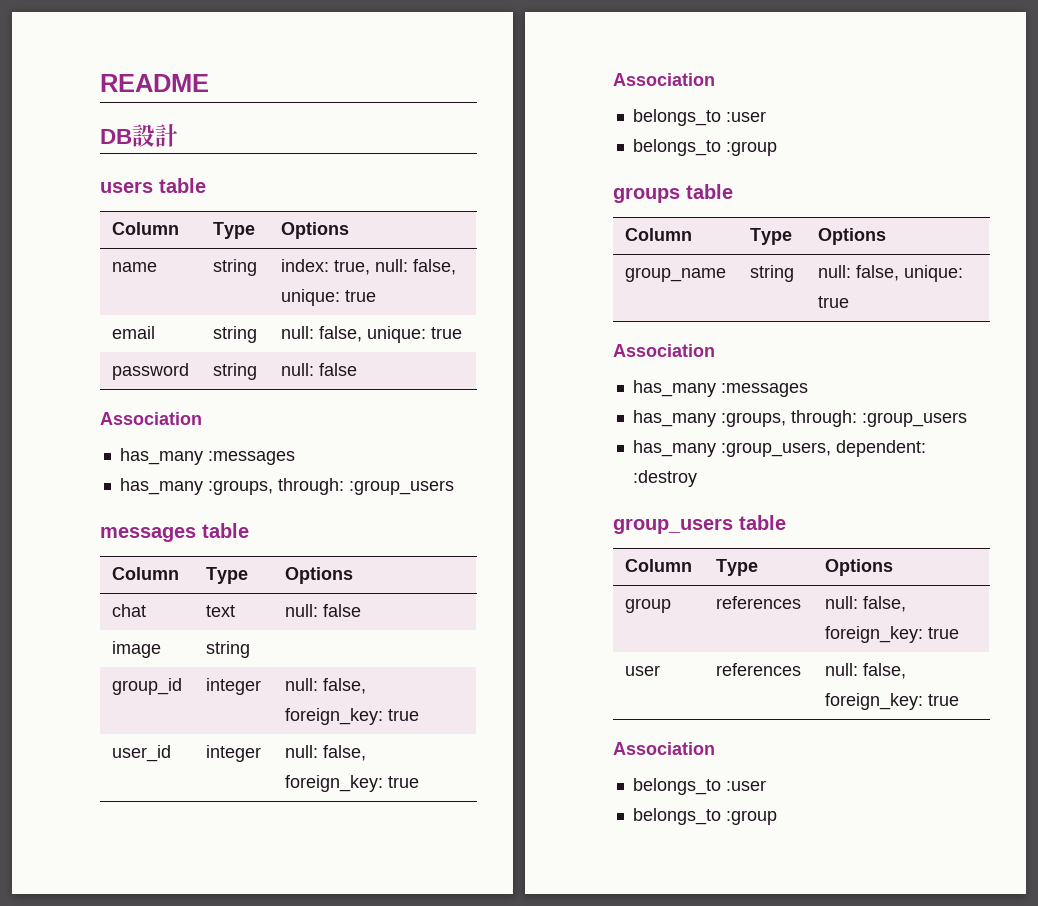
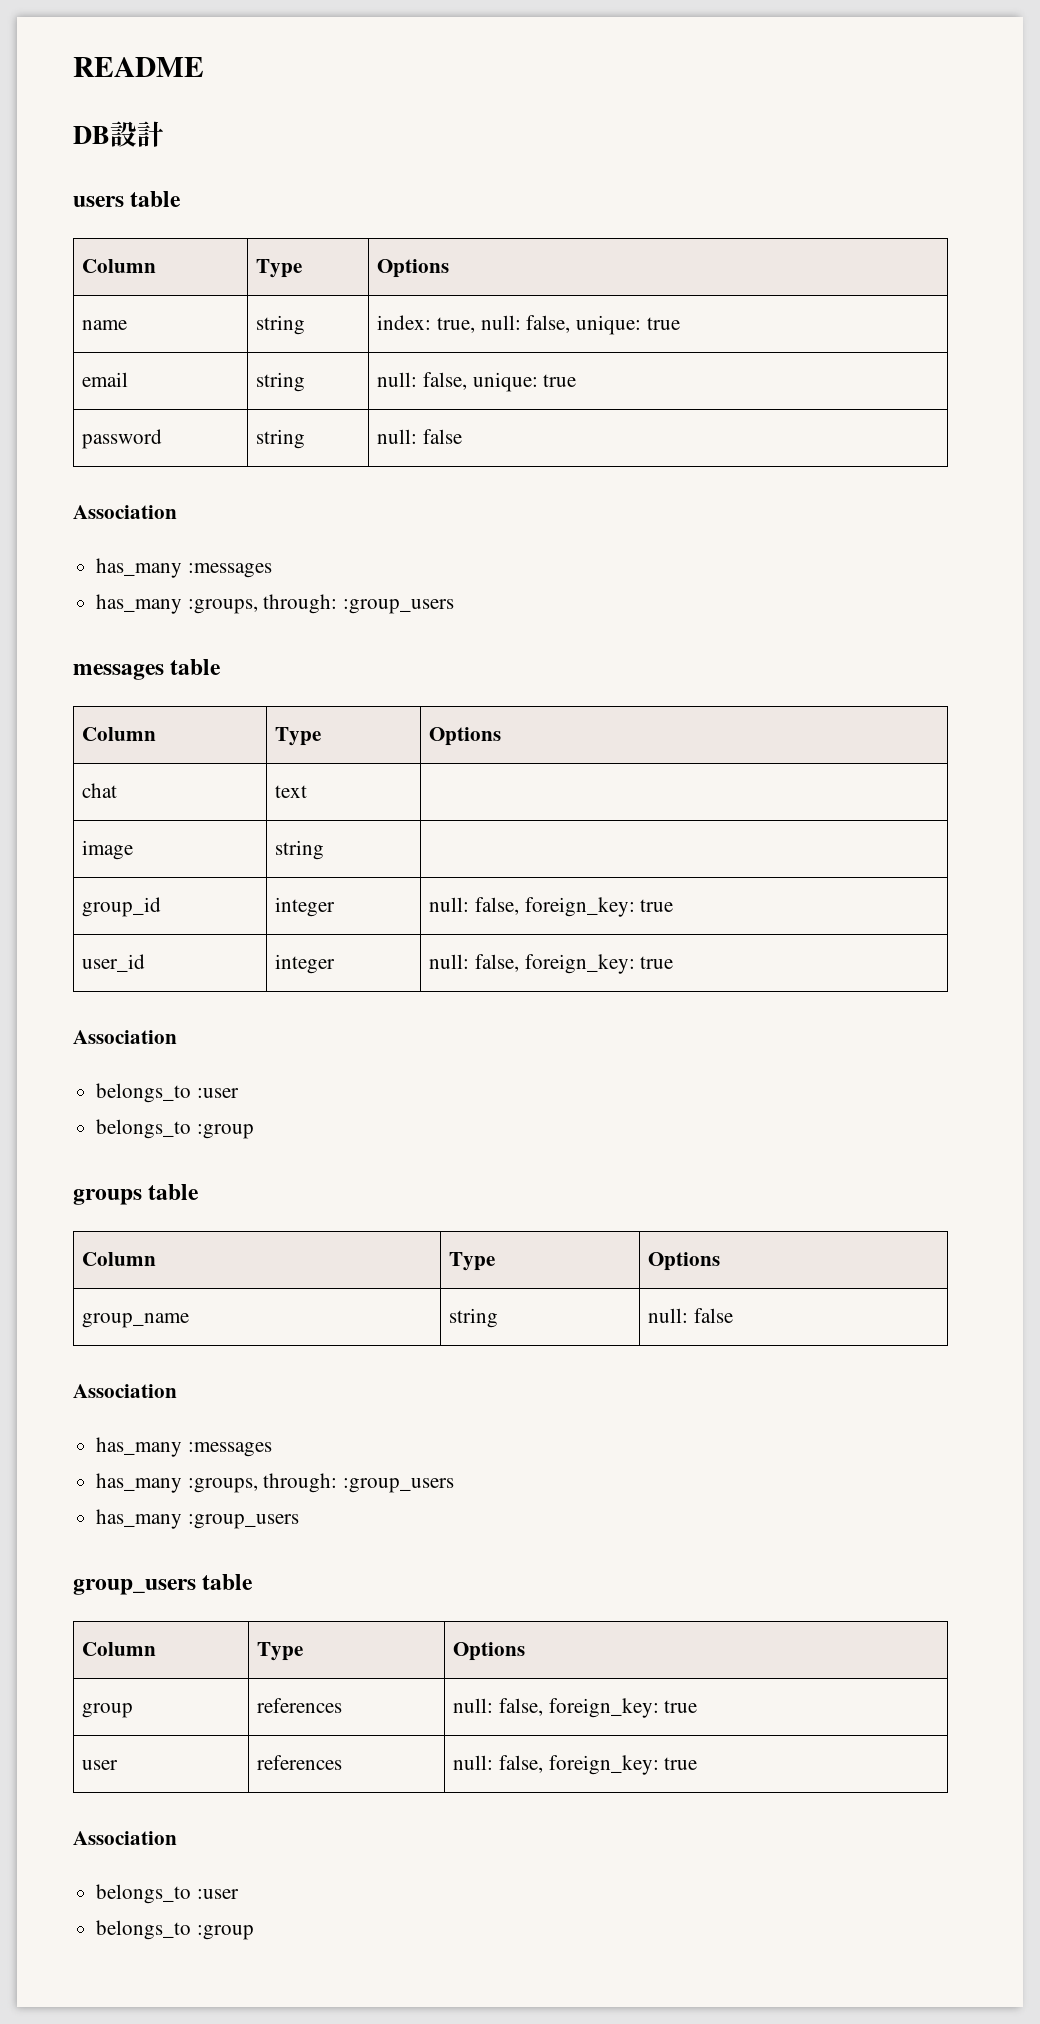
- chat | text | null: false
+ chat | text |
- group_name | string | null: false, unique: true
+ group_name | string | null: false
- has_many :group_users, dependent: :destroy
+ has_many :group_users

